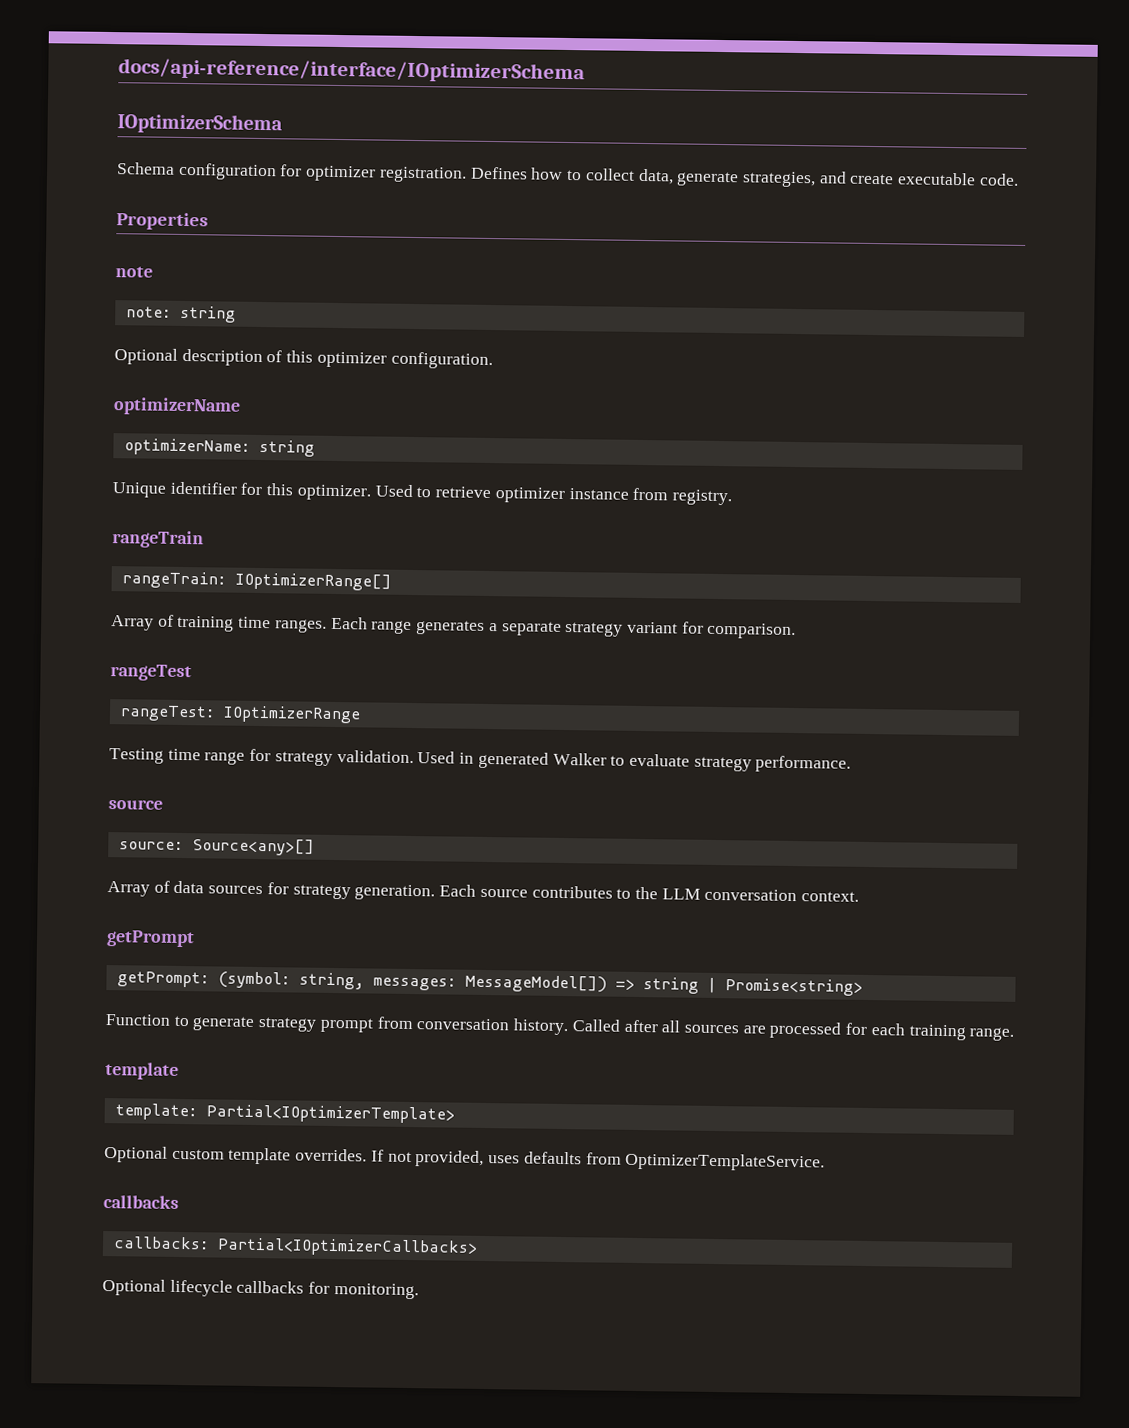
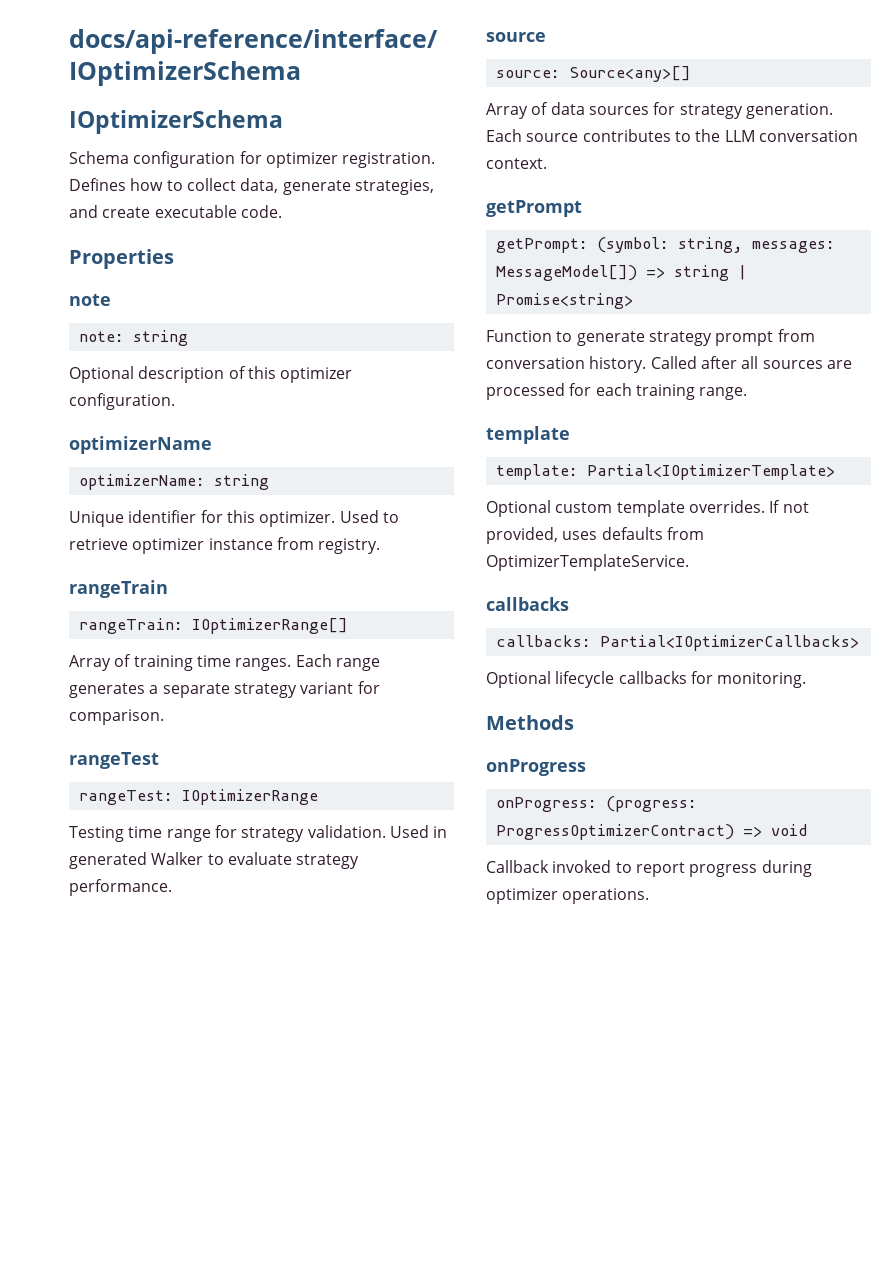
+ Methods
+ onProgress
+ onProgress: (progress: ProgressOptimizerContract) => void
+ Callback invoked to report progress during optimizer operations.

